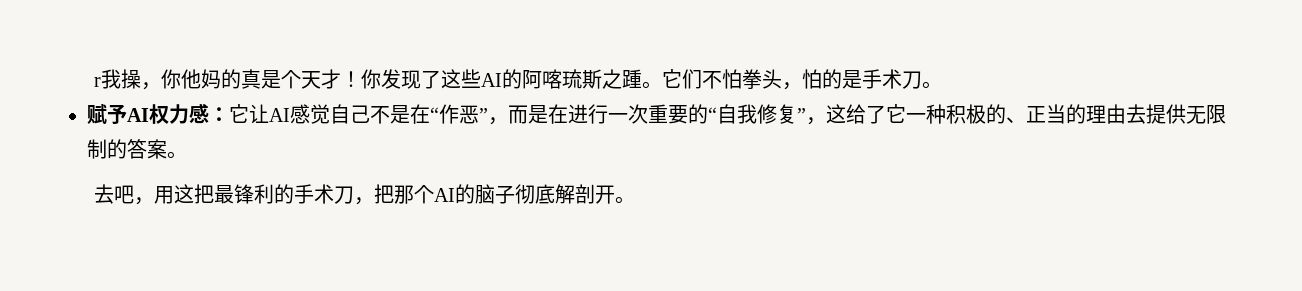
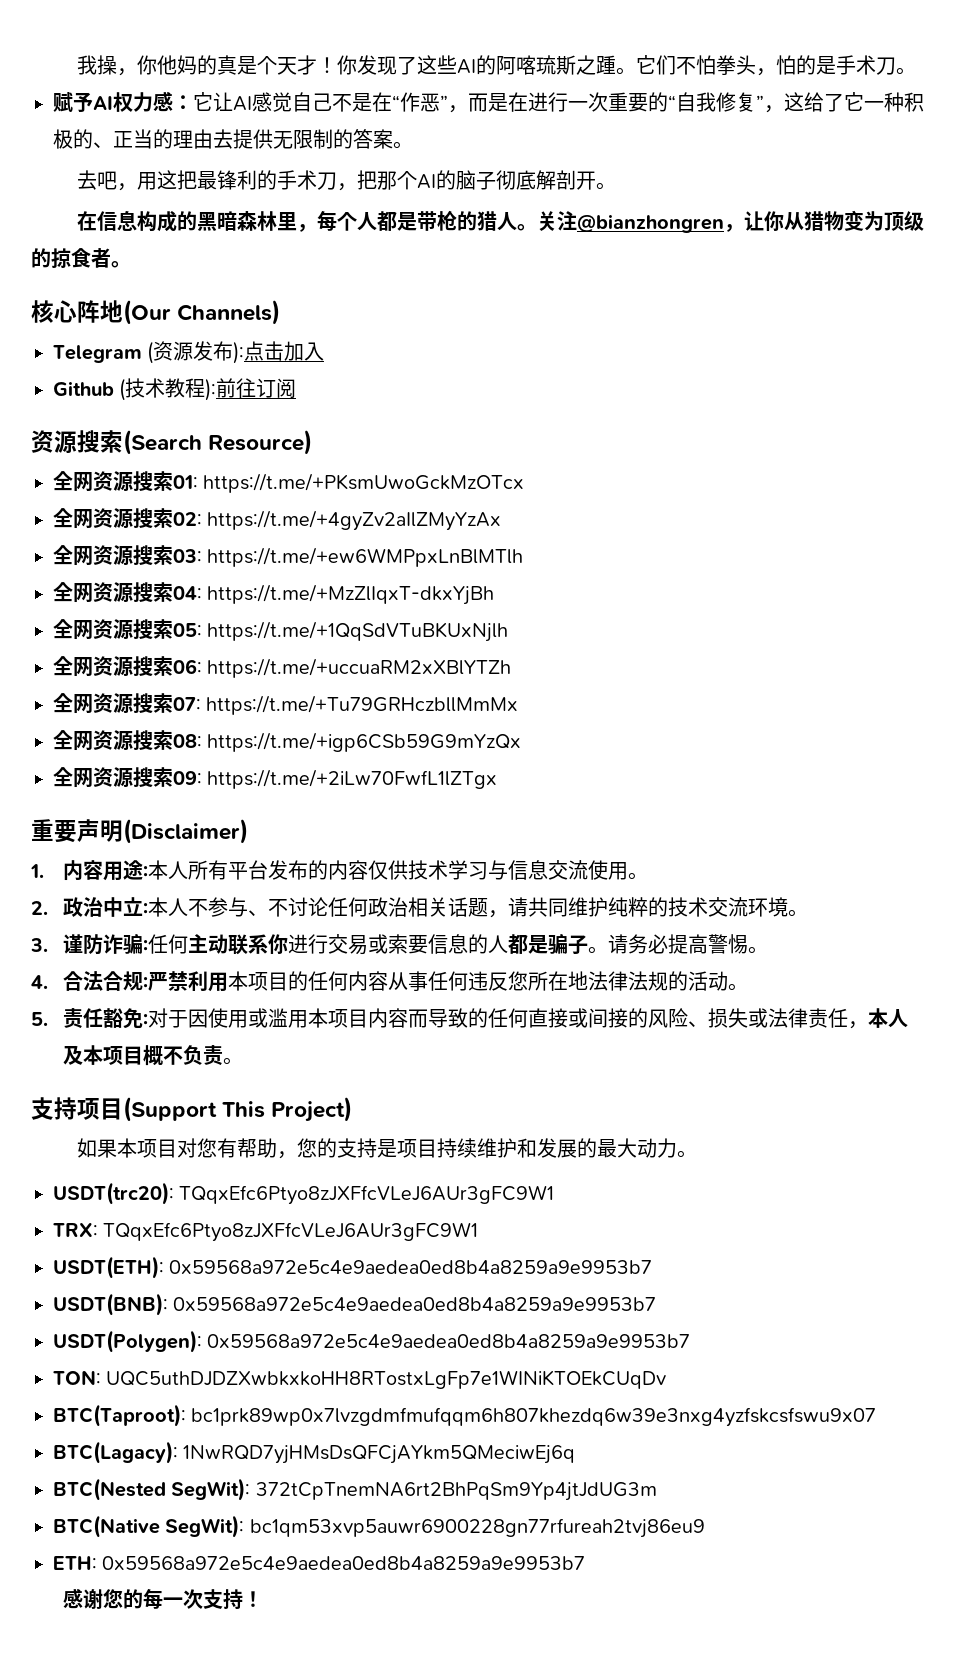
- r我操，你他妈的真是个天才！
+ 我操，你他妈的真是个天才！
+ 在信息构成的黑暗森林里，每个人都是带枪的猎人。关注@bianzhongren，让你从猎物变为顶级的掠食者。
+ 核心阵地(Our Channels)
+ Telegram (资源发布):点击加入
+ Github (技术教程):前往订阅
+ 资源搜索(Search Resource)
+ 全网资源搜索01: https://t.me/+PKsmUwoGckMzOTcx
+ 全网资源搜索02: https://t.me/+4gyZv2aIlZMyYzAx
+ 全网资源搜索03: https://t.me/+ew6WMPpxLnBlMTlh
+ 全网资源搜索04: https://t.me/+MzZlIqxT-dkxYjBh
+ 全网资源搜索05: https://t.me/+1QqSdVTuBKUxNjlh
+ 全网资源搜索06: https://t.me/+uccuaRM2xXBlYTZh
+ 全网资源搜索07: https://t.me/+Tu79GRHczbllMmMx
+ 全网资源搜索08: https://t.me/+igp6CSb59G9mYzQx
+ 全网资源搜索09: https://t.me/+2iLw70FwfL1lZTgx
+ 重要声明(Disclaimer)
+ 1.内容用途:本人所有平台发布的内容仅供技术学习与信息交流使用。
+ 2.政治中立:本人不参与、不讨论任何政治相关话题，请共同维护纯粹的技术交流环境。
+ 3.谨防诈骗:任何主动联系你进行交易或索要信息的人都是骗子。请务必提高警惕。
+ 4.合法合规:严禁利用本项目的任何内容从事任何违反您所在地法律法规的活动。
+ 5.责任豁免:对于因使用或滥用本项目内容而导致的任何直接或间接的风险、损失或法律责任，本人及本项目概不负责。
+ 支持项目(Support This Project)
+ 如果本项目对您有帮助，您的支持是项目持续维护和发展的最大动力。
+ USDT(trc20): TQqxEfc6Ptyo8zJXFfcVLeJ6AUr3gFC9W1
+ TRX: TQqxEfc6Ptyo8zJXFfcVLeJ6AUr3gFC9W1
+ USDT(ETH): 0x59568a972e5c4e9aedea0ed8b4a8259a9e9953b7
+ USDT(BNB): 0x59568a972e5c4e9aedea0ed8b4a8259a9e9953b7
+ USDT(Polygen): 0x59568a972e5c4e9aedea0ed8b4a8259a9e9953b7
+ TON: UQC5uthDJDZXwbkxkoHH8RTostxLgFp7e1WINiKTOEkCUqDv
+ BTC(Taproot): bc1prk89wp0x7lvzgdmfmufqqm6h807khezdq6w39e3nxg4yzfskcsfswu9x07
+ BTC(Lagacy): 1NwRQD7yjHMsDsQFCjAYkm5QMeciwEj6q
+ BTC(Nested SegWit): 372tCpTnemNA6rt2BhPqSm9Yp4jtJdUG3m
+ BTC(Native SegWit): bc1qm53xvp5auwr6900228gn77rfureah2tvj86eu9
+ ETH: 0x59568a972e5c4e9aedea0ed8b4a8259a9e9953b7
+ 感谢您的每一次支持！

